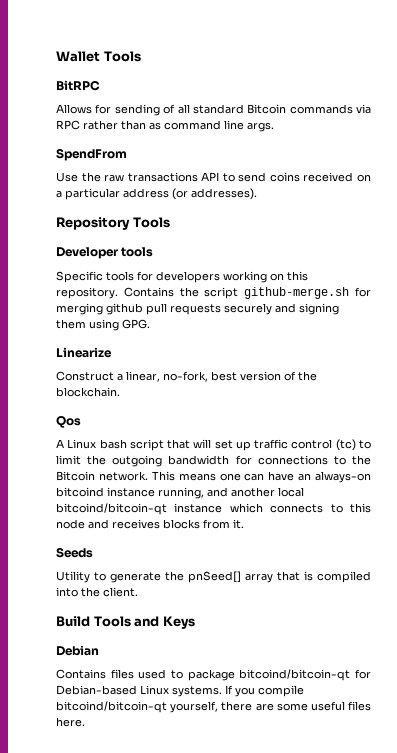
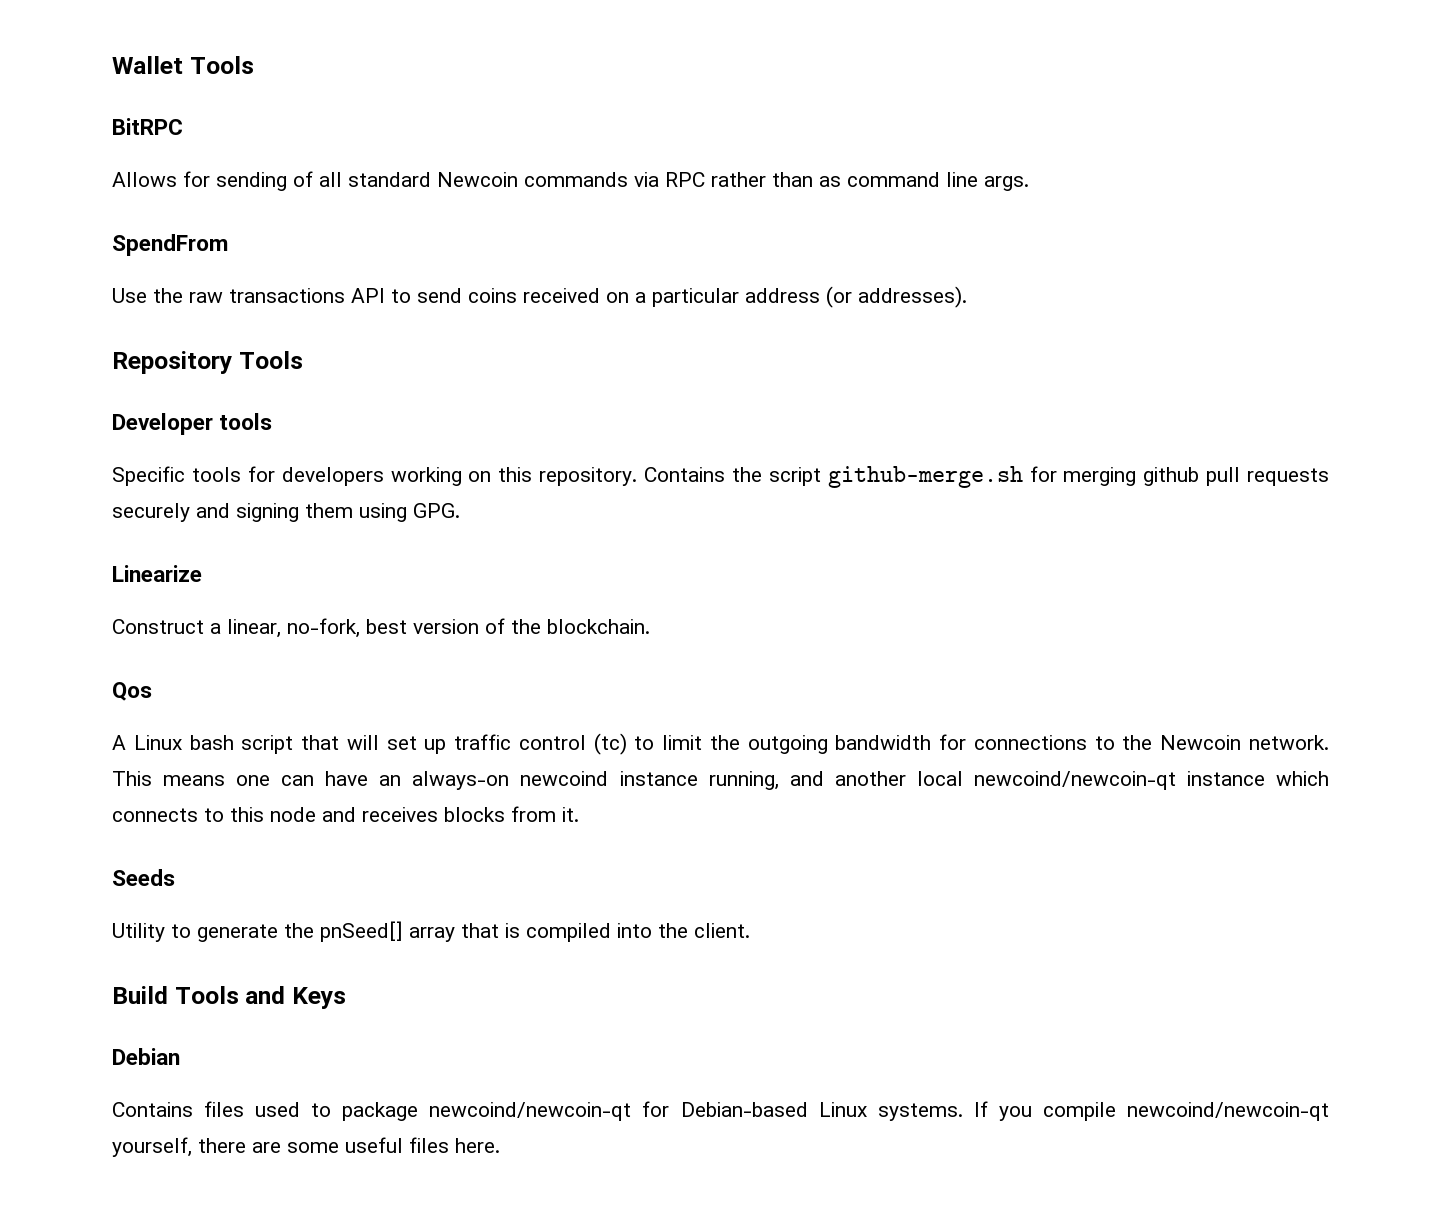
- Allows for sending of all standard Bitcoin commands via RPC rather than as command line args.
+ Allows for sending of all standard Newcoin commands via RPC rather than as command line args.
- A Linux bash script that will set up traffic control (tc) to limit the outgoing bandwidth for connections to the Bitcoin network.
+ A Linux bash script that will set up traffic control (tc) to limit the outgoing bandwidth for connections to the Newcoin network.
- This means one can have an always-on bitcoind instance running, and another local bitcoind/bitcoin-qt instance which connects to this node and receives blocks from it.
+ This means one can have an always-on newcoind instance running, and another local newcoind/newcoin-qt instance which connects to this node and receives blocks from it.
- Contains files used to package bitcoind/bitcoin-qt for Debian-based Linux systems.
+ Contains files used to package newcoind/newcoin-qt for Debian-based Linux systems.
- If you compile bitcoind/bitcoin-qt yourself, there are some useful files here.
+ If you compile newcoind/newcoin-qt yourself, there are some useful files here.

